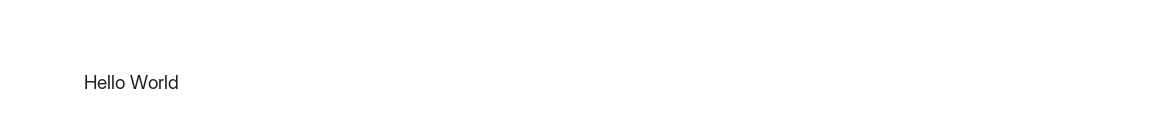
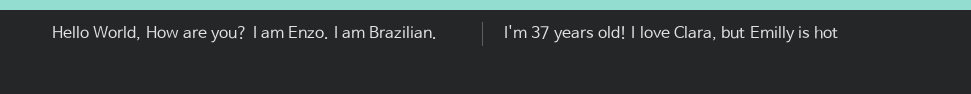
- Hello World
+ Hello World, How are you? I am Enzo. I am Brazilian. I'm 37 years old! I love Clara, but Emilly is hot

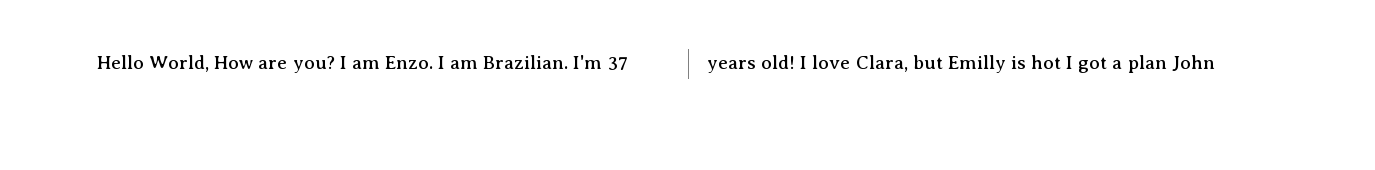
- I love Clara, but Emilly is hot
+ I love Clara, but Emilly is hot I got a plan John

